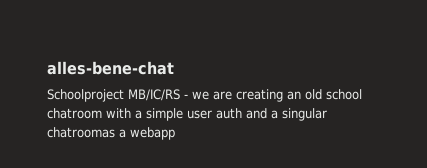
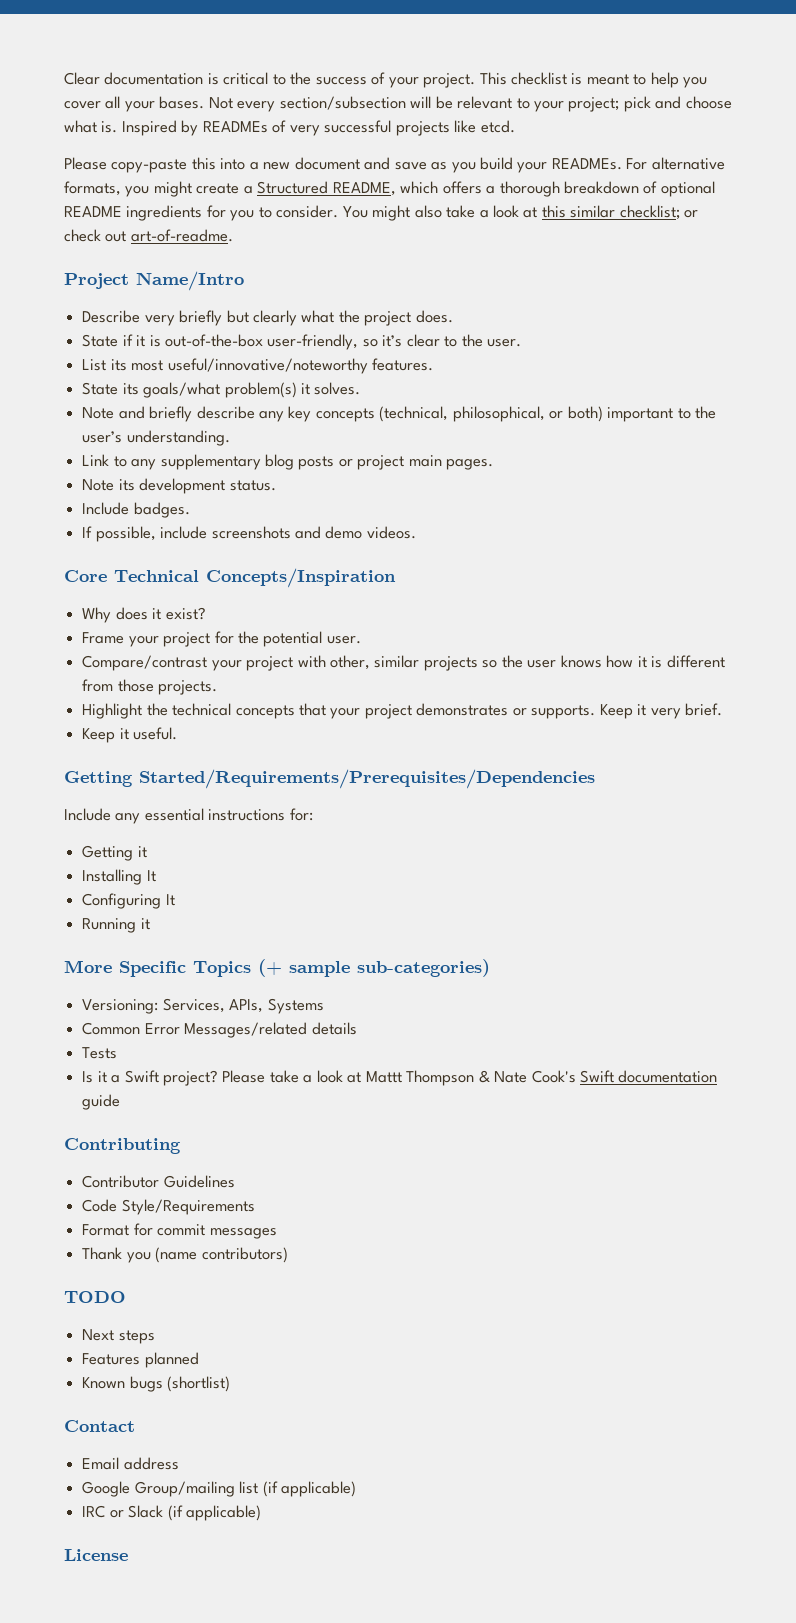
- alles-bene-chat
- Schoolproject MB/IC/RS - we are creating an old school chatroom with a simple user auth and a singular chatroomas a webapp
+ Clear documentation is critical to the success of your project. This checklist is meant to help you cover all your bases. Not every section/subsection will be relevant to your project; pick and choose what is. Inspired by READMEs of very successful projects like etcd.
+ Please copy-paste this into a new document and save as you build your READMEs. For alternative formats, you might create a Structured README, which offers a thorough breakdown of optional README ingredients for you to consider. You might also take a look at this similar checklist; or check out art-of-readme.
+ Project Name/Intro
+ Describe very briefly but clearly what the project does.
+ State if it is out-of-the-box user-friendly, so it’s clear to the user.
+ List its most useful/innovative/noteworthy features.
+ State its goals/what problem(s) it solves.
+ Note and briefly describe any key concepts (technical, philosophical, or both) important to the user’s understanding.
+ Link to any supplementary blog posts or project main pages.
+ Note its development status.
+ Include badges.
+ If possible, include screenshots and demo videos.
+ Core Technical Concepts/Inspiration
+ Why does it exist?
+ Frame your project for the potential user.
+ Compare/contrast your project with other, similar projects so the user knows how it is different from those projects.
+ Highlight the technical concepts that your project demonstrates or supports. Keep it very brief.
+ Keep it useful.
+ Getting Started/Requirements/Prerequisites/Dependencies
+ Include any essential instructions for:
+ Getting it
+ Installing It
+ Configuring It
+ Running it
+ More Specific Topics (+ sample sub-categories)
+ Versioning: Services, APIs, Systems
+ Common Error Messages/related details
+ Tests
+ Is it a Swift project? Please take a look at Mattt Thompson & Nate Cook's Swift documentation guide
+ Contributing
+ Contributor Guidelines
+ Code Style/Requirements
+ Format for commit messages
+ Thank you (name contributors)
+ TODO
+ Next steps
+ Features planned
+ Known bugs (shortlist)
+ Contact
+ Email address
+ Google Group/mailing list (if applicable)
+ IRC or Slack (if applicable)
+ License

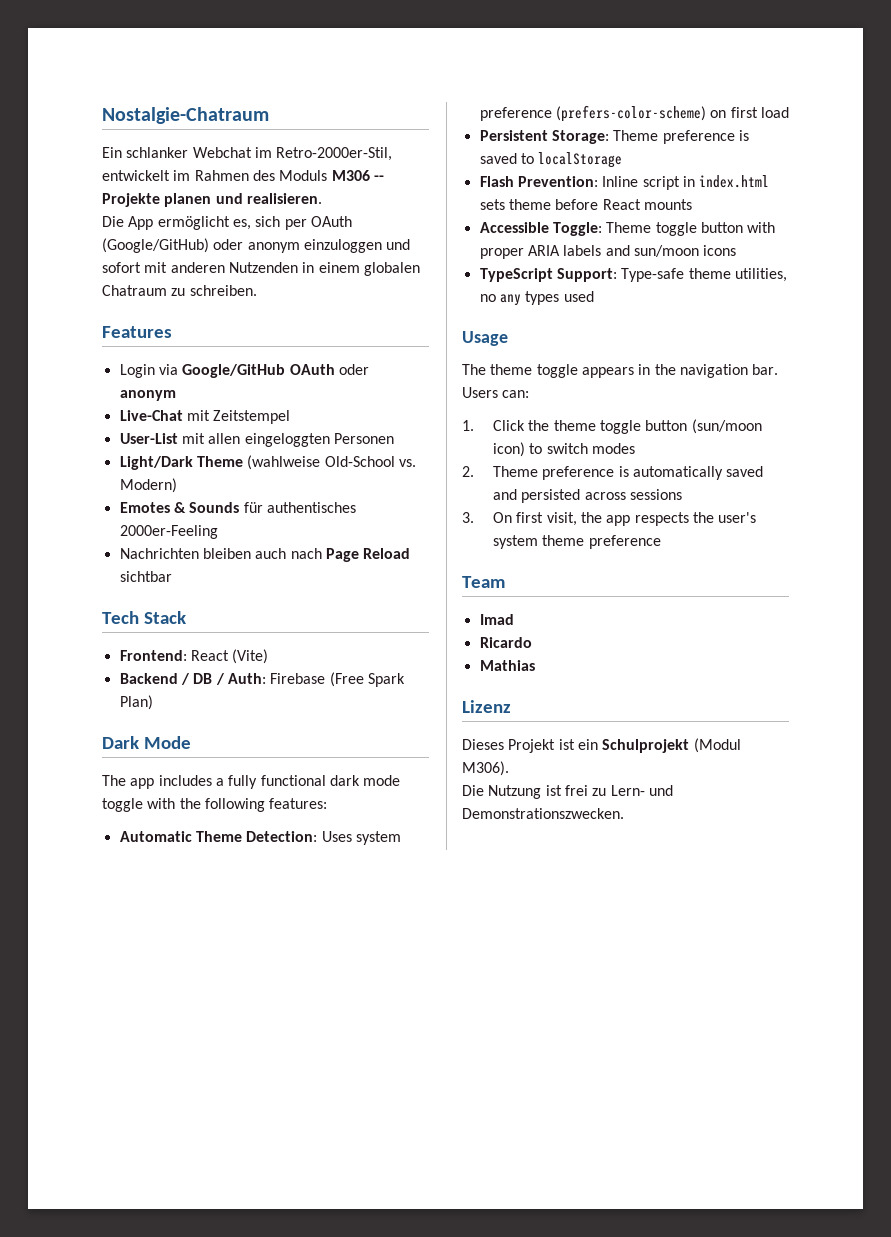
- Clear documentation is critical to the success of your project. This checklist is meant to help you cover all your bases. Not every section/subsection will be relevant to your project; pick and choose what is. Inspired by READMEs of very successful projects like etcd.
- Please copy-paste this into a new document and save as you build your READMEs. For alternative formats, you might create a Structured README, which offers a thorough breakdown of optional README ingredients for you to consider. You might also take a look at this similar checklist; or check out art-of-readme.
- Project Name/Intro
- Describe very briefly but clearly what the project does.
- State if it is out-of-the-box user-friendly, so it’s clear to the user.
- List its most useful/innovative/noteworthy features.
- State its goals/what problem(s) it solves.
- Note and briefly describe any key concepts (technical, philosophical, or both) important to the user’s understanding.
- Link to any supplementary blog posts or project main pages.
- Note its development status.
- Include badges.
- If possible, include screenshots and demo videos.
- Core Technical Concepts/Inspiration
- Why does it exist?
- Frame your project for the potential user.
- Compare/contrast your project with other, similar projects so the user knows how it is different from those projects.
- Highlight the technical concepts that your project demonstrates or supports. Keep it very brief.
- Keep it useful.
- Getting Started/Requirements/Prerequisites/Dependencies
- Include any essential instructions for:
- Getting it
- Installing It
- Configuring It
- Running it
- More Specific Topics (+ sample sub-categories)
- Versioning: Services, APIs, Systems
- Common Error Messages/related details
- Tests
- Is it a Swift project? Please take a look at Mattt Thompson & Nate Cook's Swift documentation guide
- Contributing
- Contributor Guidelines
- Code Style/Requirements
- Format for commit messages
- Thank you (name contributors)
- TODO
- Next steps
- Features planned
- Known bugs (shortlist)
- Contact
- Email address
- Google Group/mailing list (if applicable)
- IRC or Slack (if applicable)
- License
+ Nostalgie-Chatraum
+ Ein schlanker Webchat im Retro-2000er-Stil, entwickelt im Rahmen des Moduls M306 -- Projekte planen und realisieren.
+ Die App ermöglicht es, sich per OAuth (Google/GitHub) oder anonym einzuloggen und sofort mit anderen Nutzenden in einem globalen Chatraum zu schreiben.
+ Features
+ Login via Google/GitHub OAuth oder anonym
+ Live-Chat mit Zeitstempel
+ User-List mit allen eingeloggten Personen
+ Light/Dark Theme (wahlweise Old-School vs. Modern)
+ Emotes & Sounds für authentisches 2000er-Feeling
+ Nachrichten bleiben auch nach Page Reload sichtbar
+ Tech Stack
+ Frontend: React (Vite)
+ Backend / DB / Auth: Firebase (Free Spark Plan)
+ Dark Mode
+ The app includes a fully functional dark mode toggle with the following features:
+ Automatic Theme Detection: Uses system preference (prefers-color-scheme) on first load
+ Persistent Storage: Theme preference is saved to localStorage
+ Flash Prevention: Inline script in index.html sets theme before React mounts
+ Accessible Toggle: Theme toggle button with proper ARIA labels and sun/moon icons
+ TypeScript Support: Type-safe theme utilities, no any types used
+ Usage
+ The theme toggle appears in the navigation bar. Users can:
+ 1. Click the theme toggle button (sun/moon icon) to switch modes
+ 2. Theme preference is automatically saved and persisted across sessions
+ 3. On first visit, the app respects the user's system theme preference
+ Team
+ Imad
+ Ricardo
+ Mathias
+ Lizenz
+ Dieses Projekt ist ein Schulprojekt (Modul M306).
+ Die Nutzung ist frei zu Lern- und Demonstrationszwecken.

